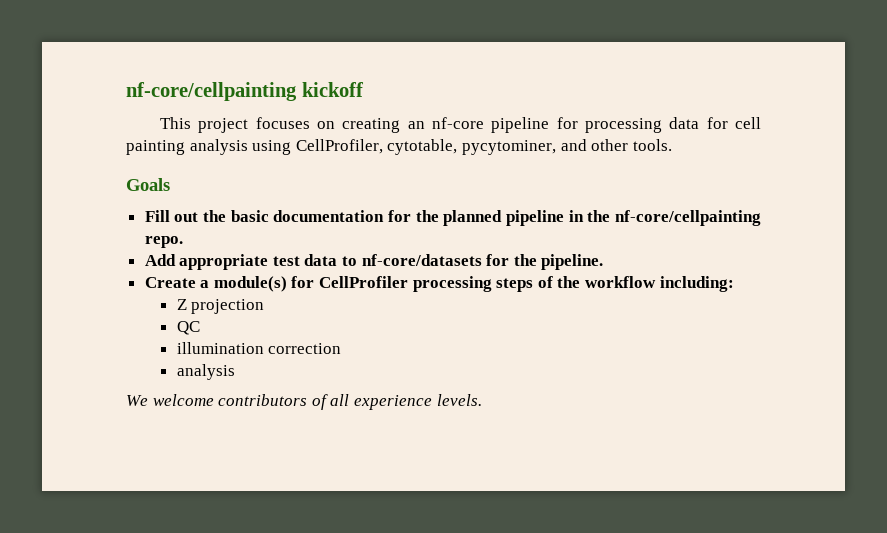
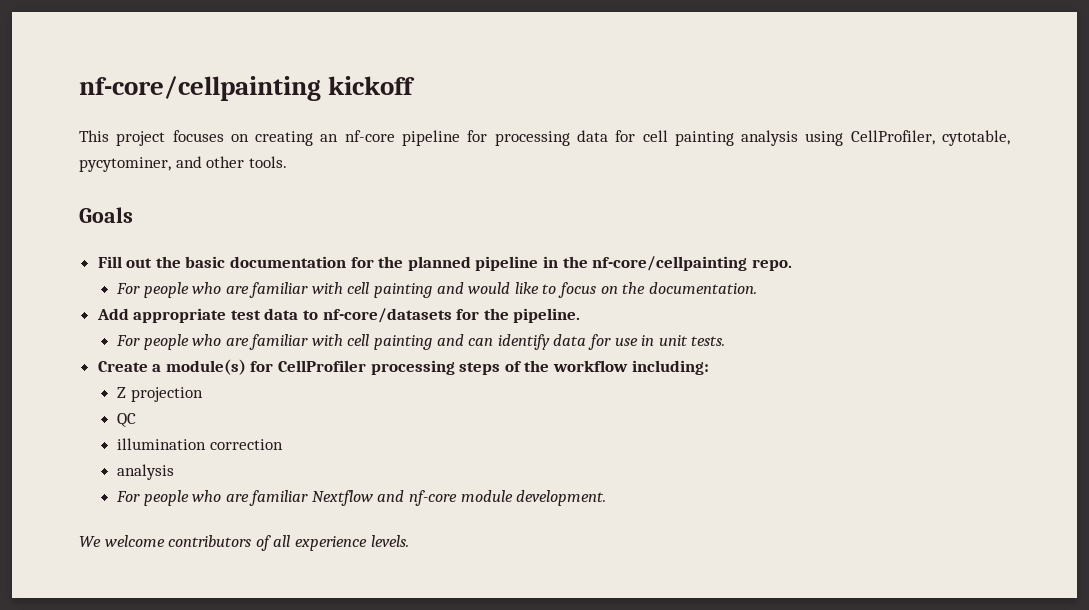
+ For people who are familiar with cell painting and would like to focus on the documentation.
+ For people who are familiar with cell painting and can identify data for use in unit tests.
+ For people who are familiar Nextflow and nf-core module development.

